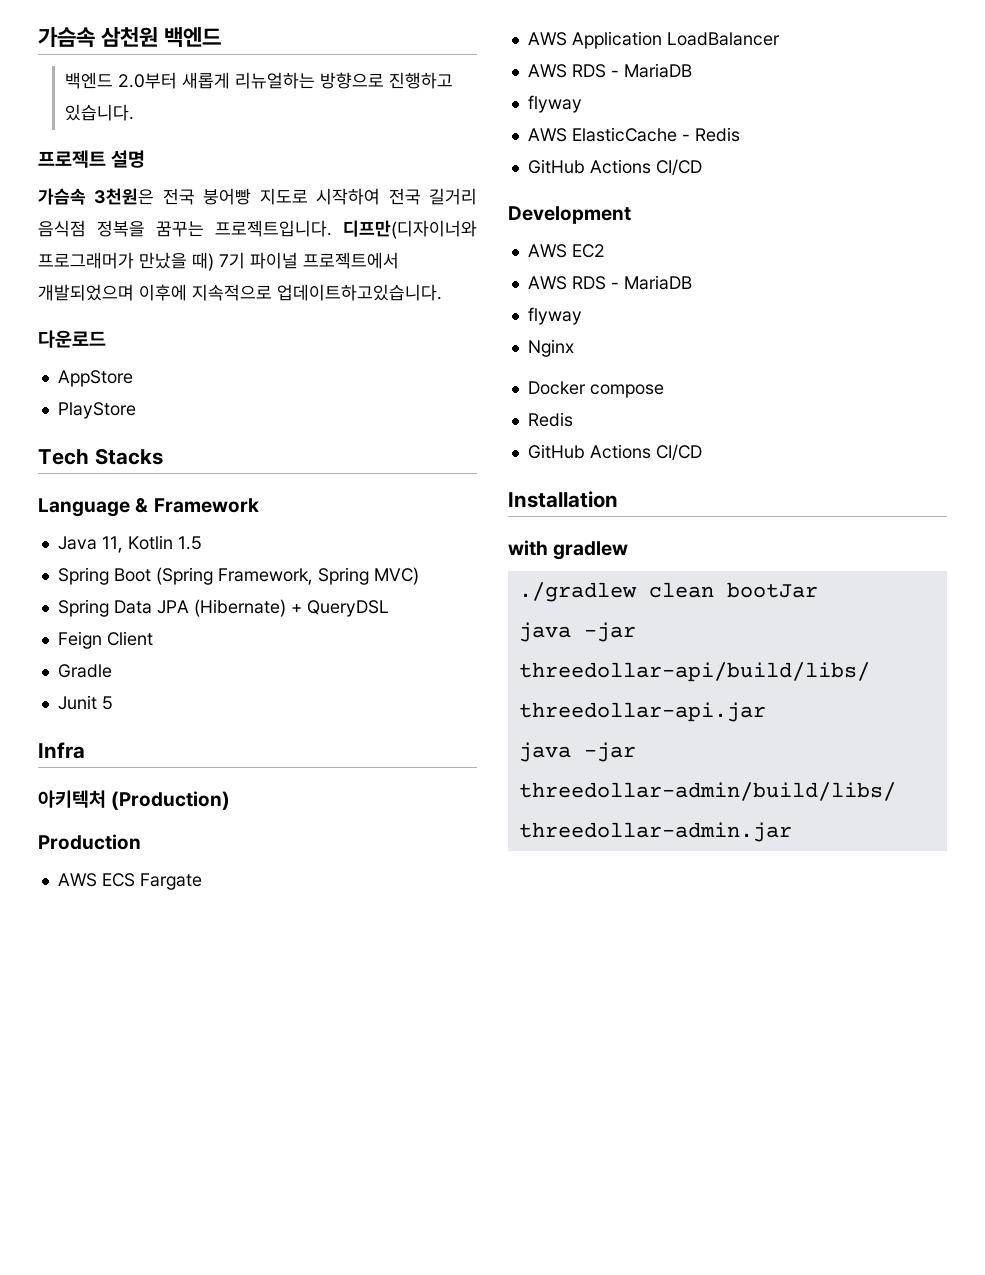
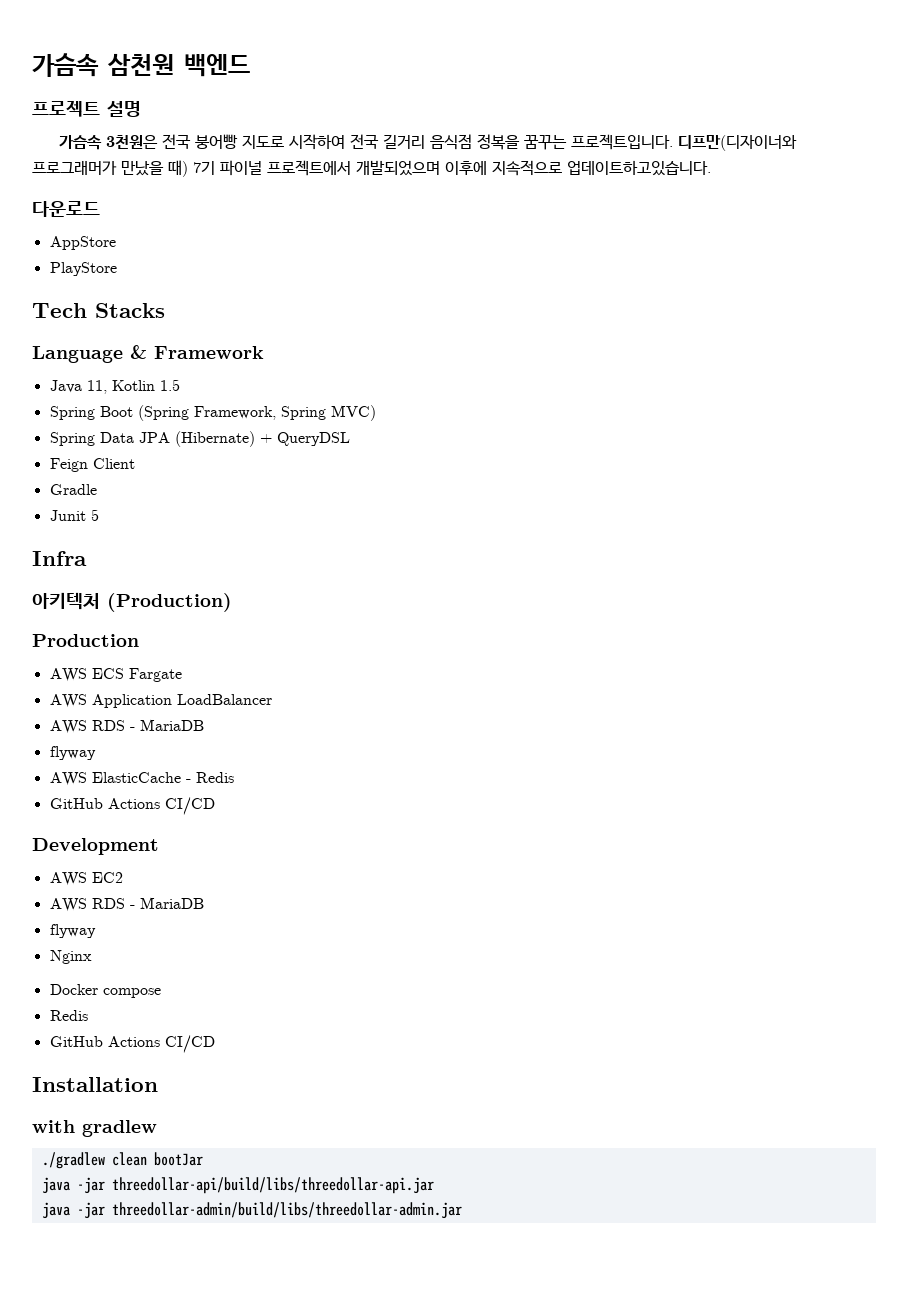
- 백엔드 2.0부터 새롭게 리뉴얼하는 방향으로 진행하고 있습니다.

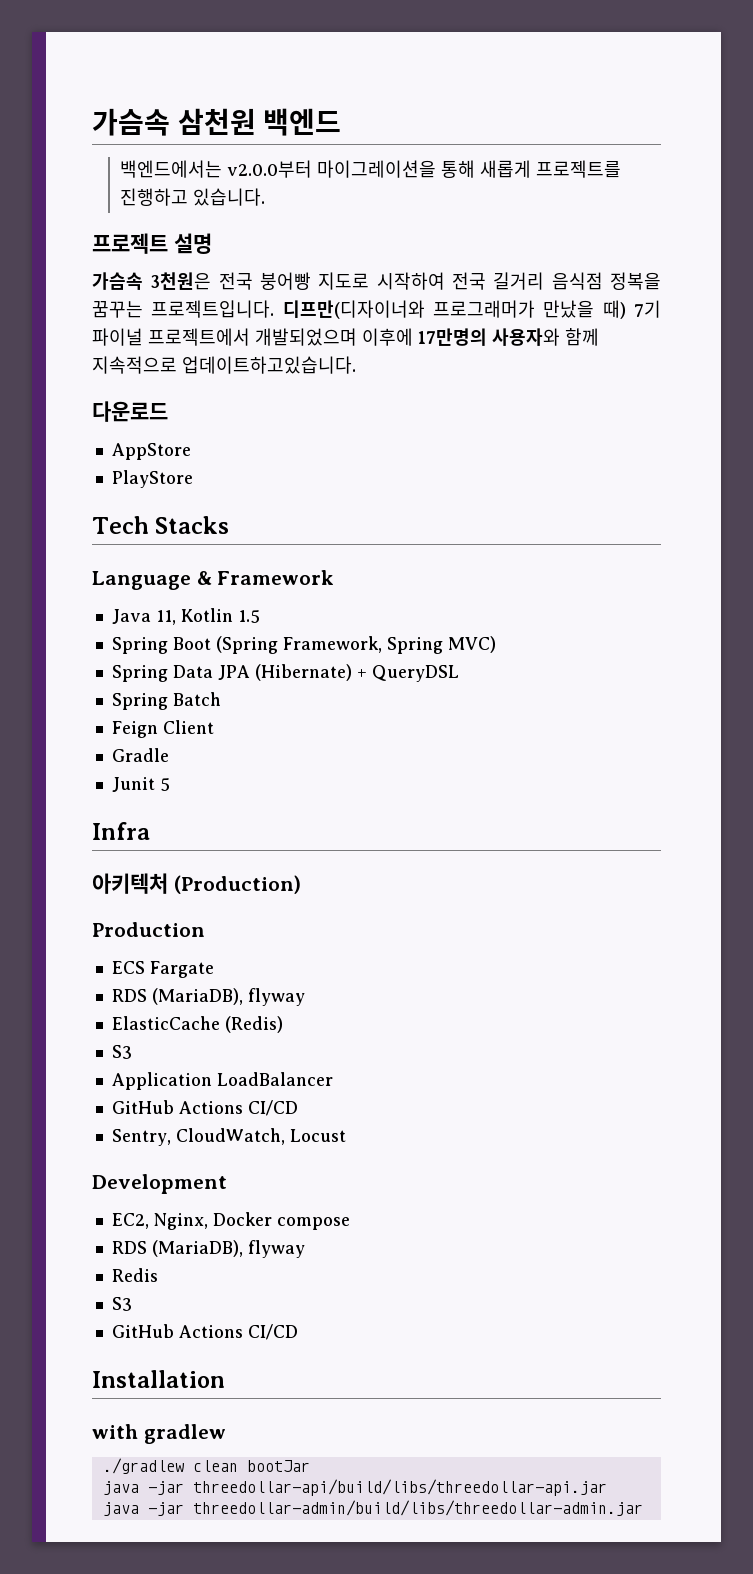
+ 백엔드에서는 v2.0.0부터 마이그레이션을 통해 새롭게 프로젝트를 진행하고 있습니다.
- 디프만(디자이너와 프로그래머가 만났을 때) 7기 파이널 프로젝트에서 개발되었으며 이후에 지속적으로 업데이트하고있습니다.
+ 디프만(디자이너와 프로그래머가 만났을 때) 7기 파이널 프로젝트에서 개발되었으며 이후에 17만명의 사용자와 함께 지속적으로 업데이트하고있습니다.
+ Spring Batch
- AWS ECS Fargate
- AWS Application LoadBalancer
- AWS RDS - MariaDB
- flyway
- AWS ElasticCache - Redis
+ ECS Fargate
+ RDS (MariaDB), flyway
+ ElasticCache (Redis)
+ S3
+ Application LoadBalancer
  GitHub Actions CI/CD
+ Sentry, CloudWatch, Locust
  Development
- AWS EC2
- AWS RDS - MariaDB
- flyway
- Nginx
- Docker compose
+ EC2, Nginx, Docker compose
+ RDS (MariaDB), flyway
  Redis
+ S3

